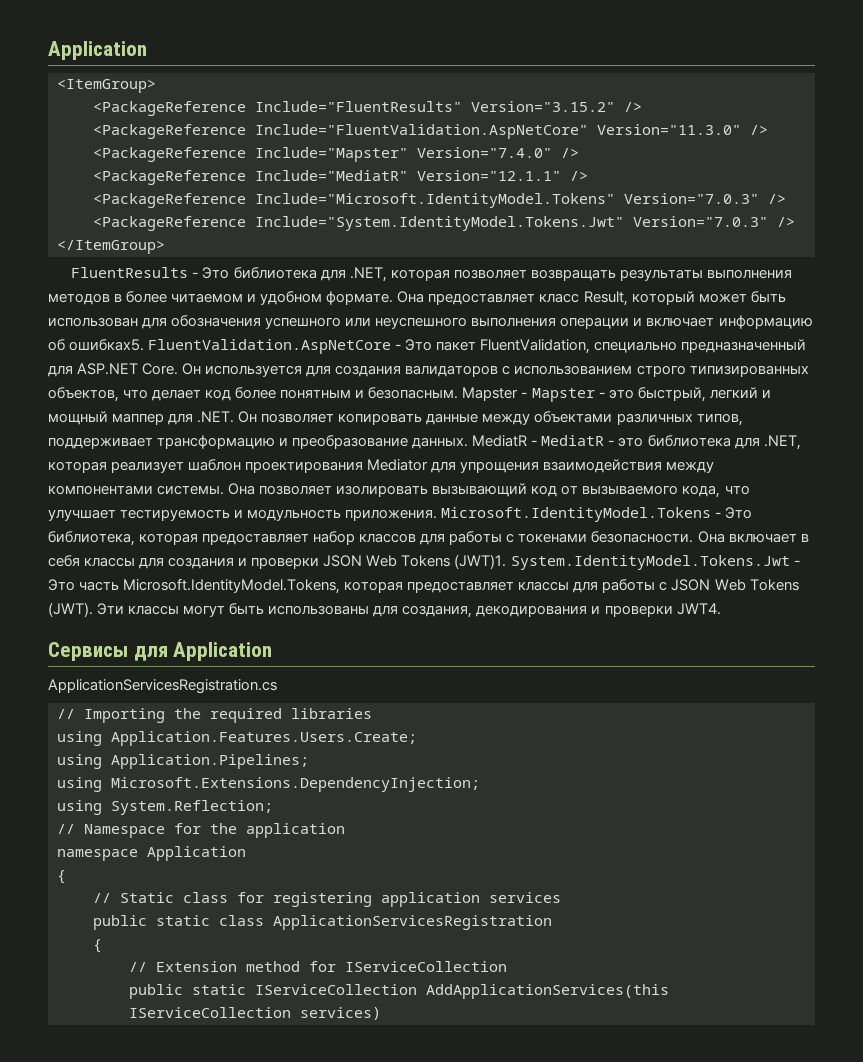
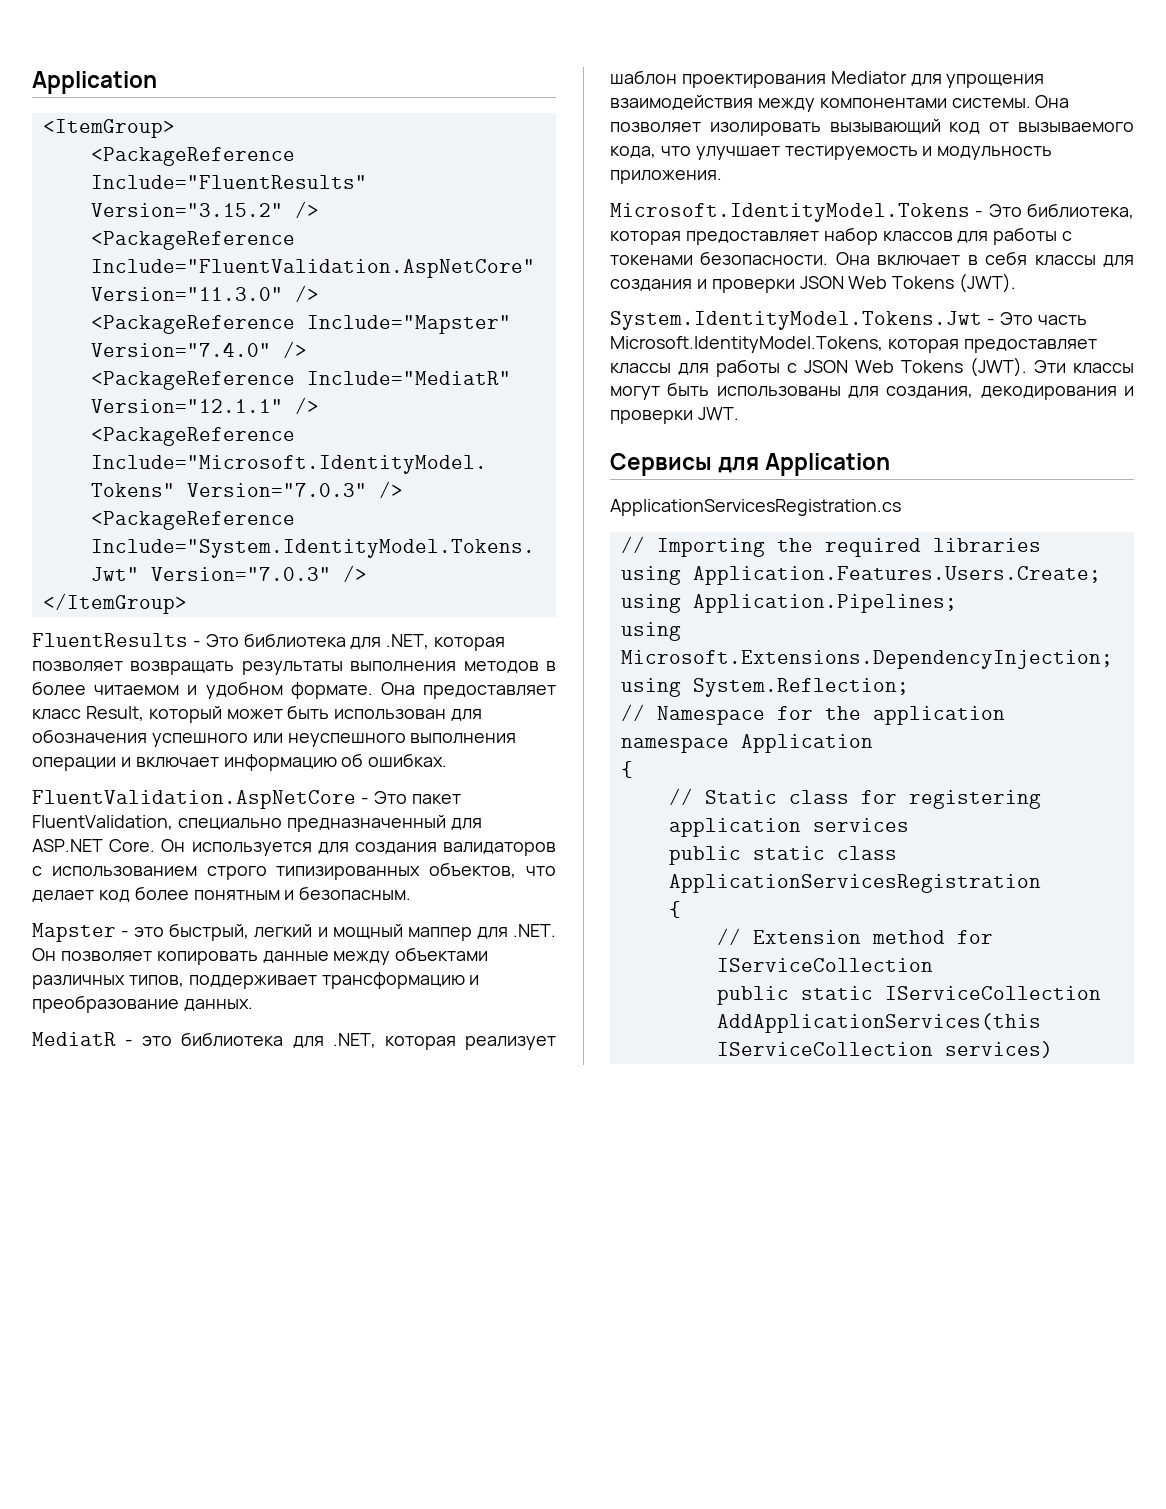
- Она предоставляет класс Result, который может быть использован для обозначения успешного или неуспешного выполнения операции и включает информацию об ошибках5. FluentValidation.AspNetCore - Это пакет FluentValidation, специально предназначенный для ASP.NET Core.
+ Она предоставляет класс Result, который может быть использован для обозначения успешного или неуспешного выполнения операции и включает информацию об ошибках.
+ FluentValidation.AspNetCore - Это пакет FluentValidation, специально предназначенный для ASP.NET Core.
- Он используется для создания валидаторов с использованием строго типизированных объектов, что делает код более понятным и безопасным. Mapster - Mapster - это быстрый, легкий и мощный маппер для .NET. Он позволяет копировать данные между объектами различных типов, поддерживает трансформацию и преобразование данных. MediatR - MediatR - это библиотека для .NET, которая реализует шаблон проектирования Mediator для упрощения взаимодействия между компонентами системы.
+ Он используется для создания валидаторов с использованием строго типизированных объектов, что делает код более понятным и безопасным.
+ Mapster - это быстрый, легкий и мощный маппер для .NET. Он позволяет копировать данные между объектами различных типов, поддерживает трансформацию и преобразование данных.
+ MediatR - это библиотека для .NET, которая реализует шаблон проектирования Mediator для упрощения взаимодействия между компонентами системы.
- Она позволяет изолировать вызывающий код от вызываемого кода, что улучшает тестируемость и модульность приложения. Microsoft.IdentityModel.Tokens - Это библиотека, которая предоставляет набор классов для работы с токенами безопасности.
+ Она позволяет изолировать вызывающий код от вызываемого кода, что улучшает тестируемость и модульность приложения.
+ Microsoft.IdentityModel.Tokens - Это библиотека, которая предоставляет набор классов для работы с токенами безопасности.
- Она включает в себя классы для создания и проверки JSON Web Tokens (JWT)1. System.IdentityModel.Tokens.Jwt - Это часть Microsoft.IdentityModel.Tokens, которая предоставляет классы для работы с JSON Web Tokens (JWT).
+ Она включает в себя классы для создания и проверки JSON Web Tokens (JWT).
+ System.IdentityModel.Tokens.Jwt - Это часть Microsoft.IdentityModel.Tokens, которая предоставляет классы для работы с JSON Web Tokens (JWT).
- Эти классы могут быть использованы для создания, декодирования и проверки JWT4.
+ Эти классы могут быть использованы для создания, декодирования и проверки JWT.

